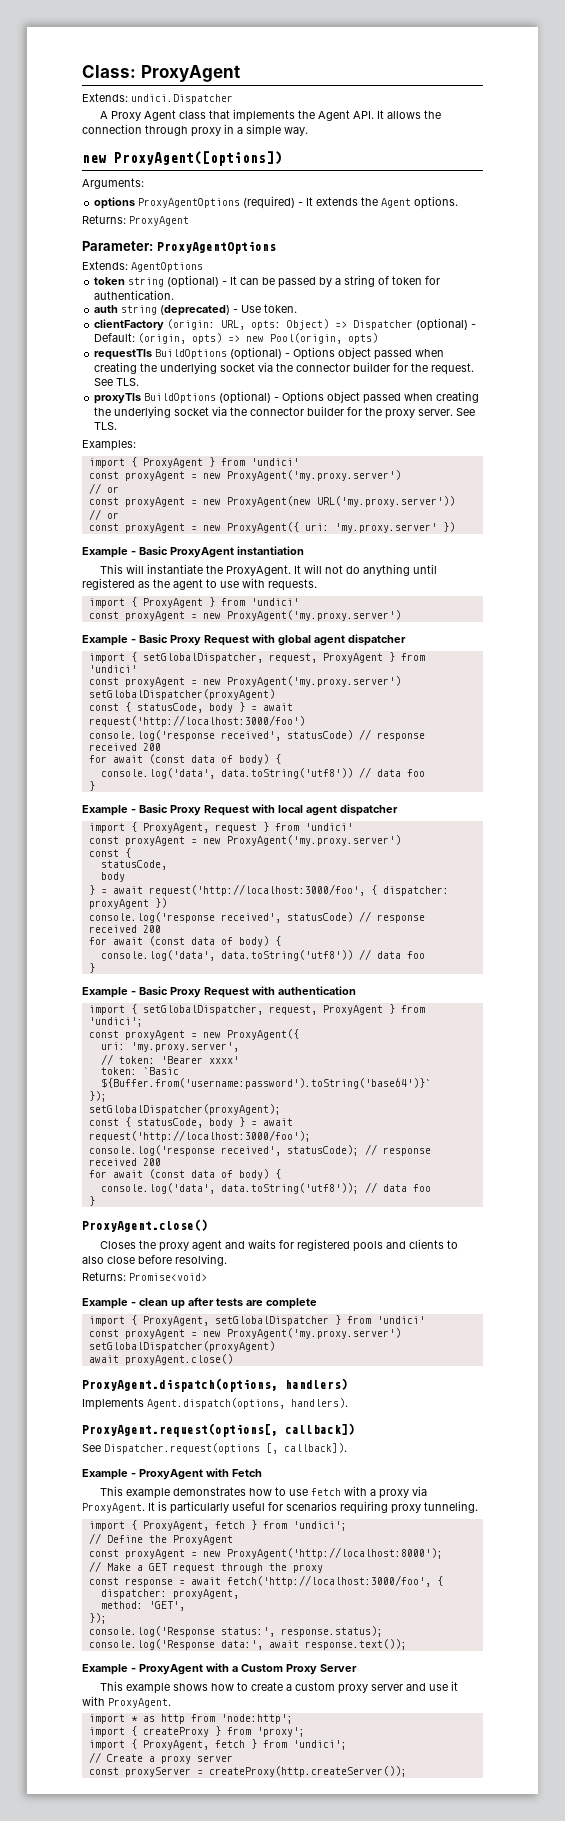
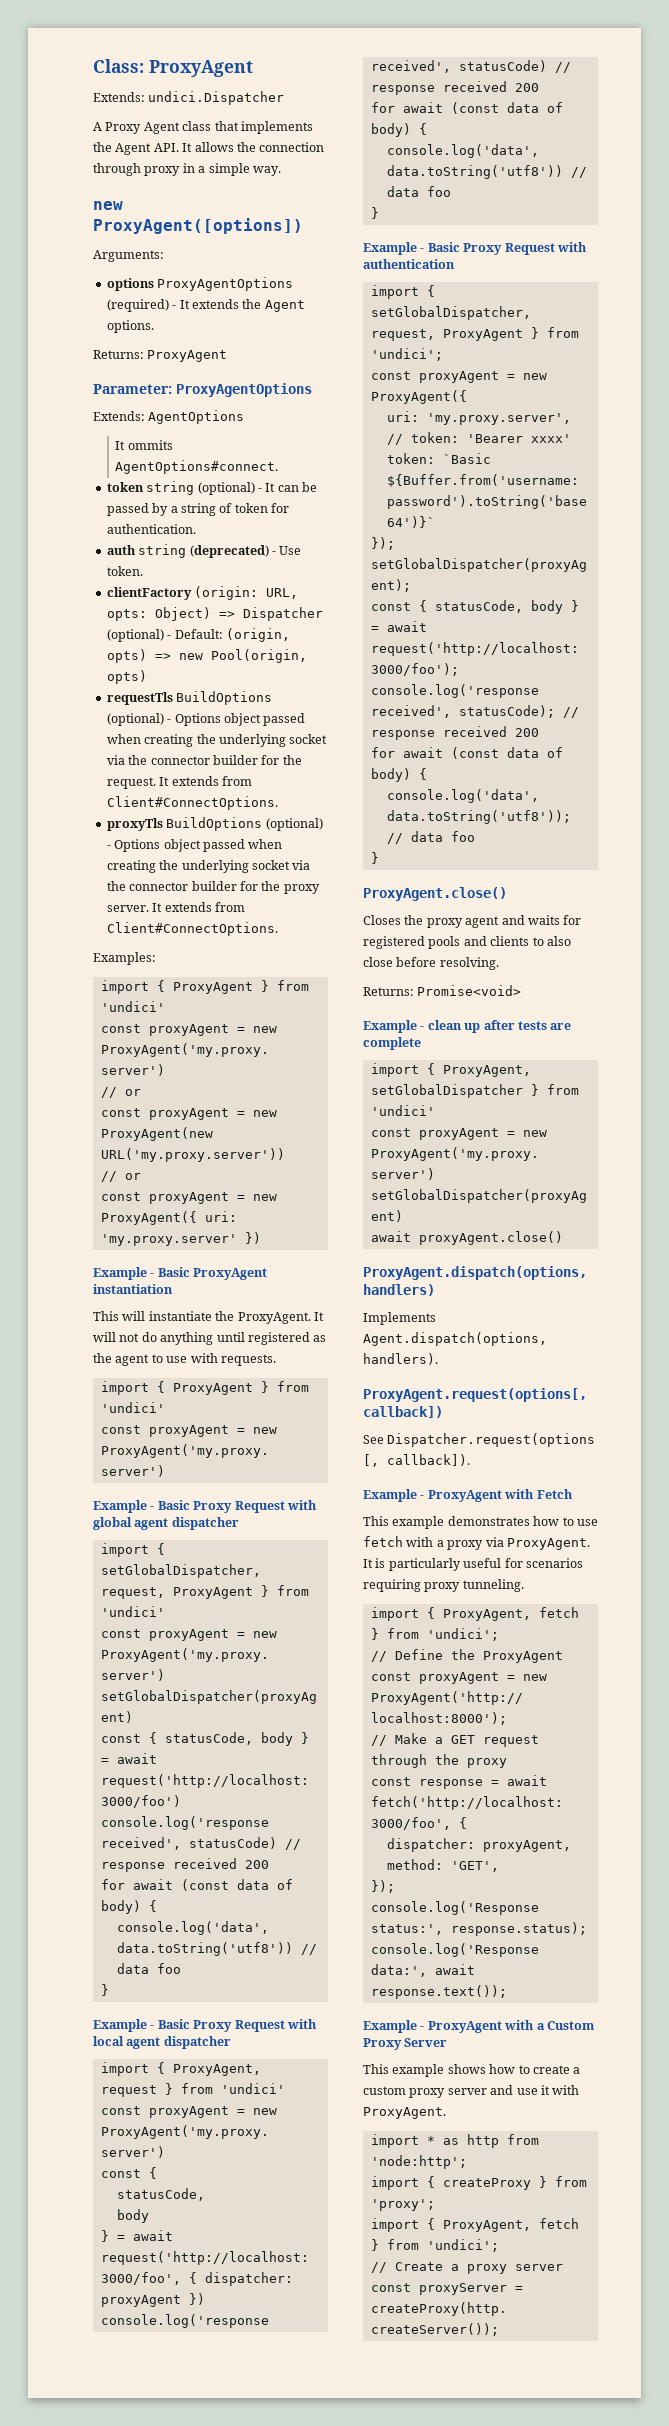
+ It ommits AgentOptions#connect.
- requestTls BuildOptions (optional) - Options object passed when creating the underlying socket via the connector builder for the request. See TLS.
+ requestTls BuildOptions (optional) - Options object passed when creating the underlying socket via the connector builder for the request. It extends from Client#ConnectOptions.
- proxyTls BuildOptions (optional) - Options object passed when creating the underlying socket via the connector builder for the proxy server. See TLS.
+ proxyTls BuildOptions (optional) - Options object passed when creating the underlying socket via the connector builder for the proxy server. It extends from Client#ConnectOptions.

